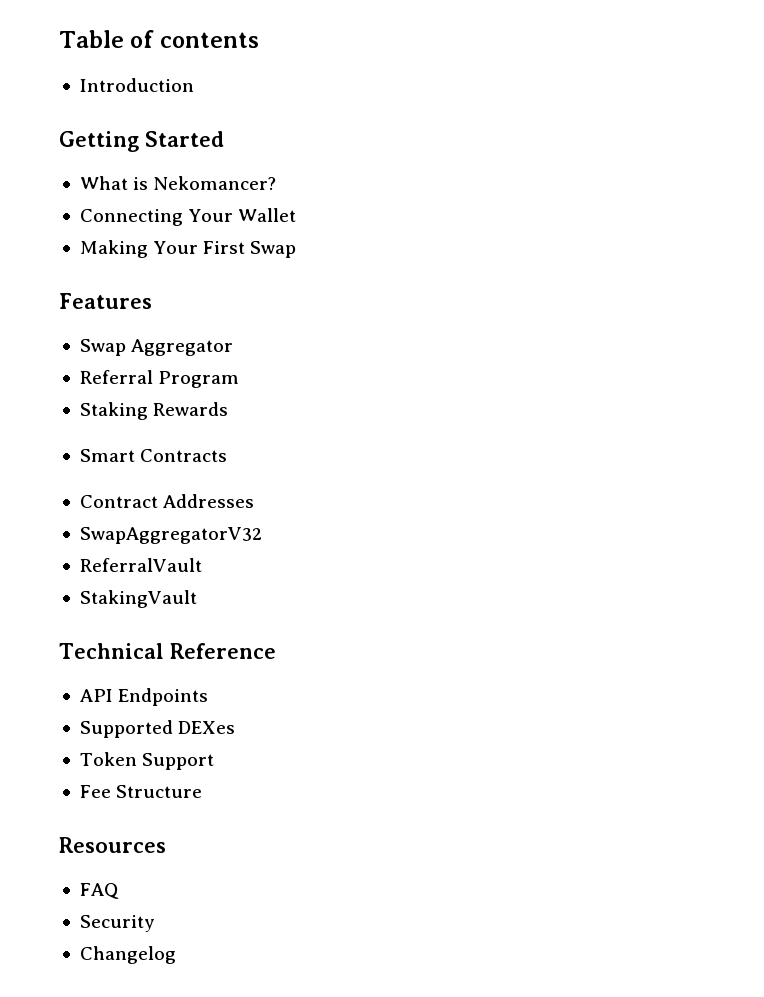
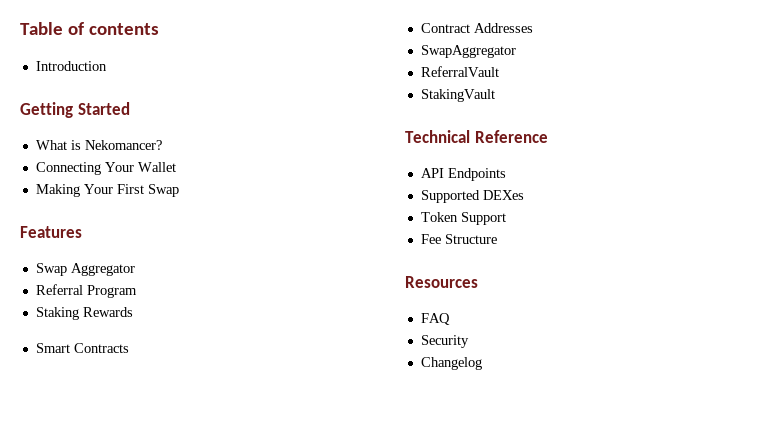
- SwapAggregatorV32
+ SwapAggregator

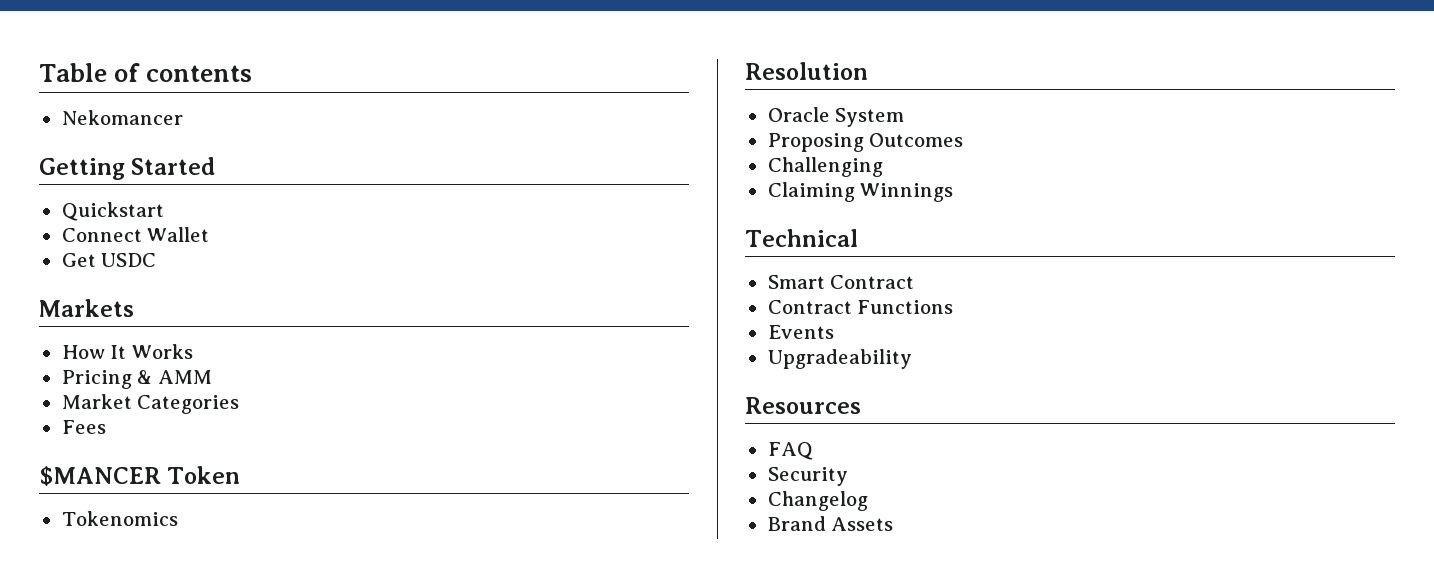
- Introduction
+ Nekomancer
- What is Nekomancer?
- Connecting Your Wallet
- Making Your First Swap
- Features
- Swap Aggregator
- Referral Program
- Staking Rewards
+ Quickstart
+ Connect Wallet
+ Get USDC
+ Markets
+ How It Works
+ Pricing & AMM
+ Market Categories
+ Fees
+ $MANCER Token
+ Tokenomics
+ Resolution
+ Oracle System
+ Proposing Outcomes
+ Challenging
+ Claiming Winnings
+ Technical
- Smart Contracts
- Contract Addresses
- SwapAggregator
- ReferralVault
- StakingVault
- Technical Reference
- API Endpoints
- Supported DEXes
- Token Support
- Fee Structure
+ Smart Contract
+ Contract Functions
+ Events
+ Upgradeability
+ Brand Assets

